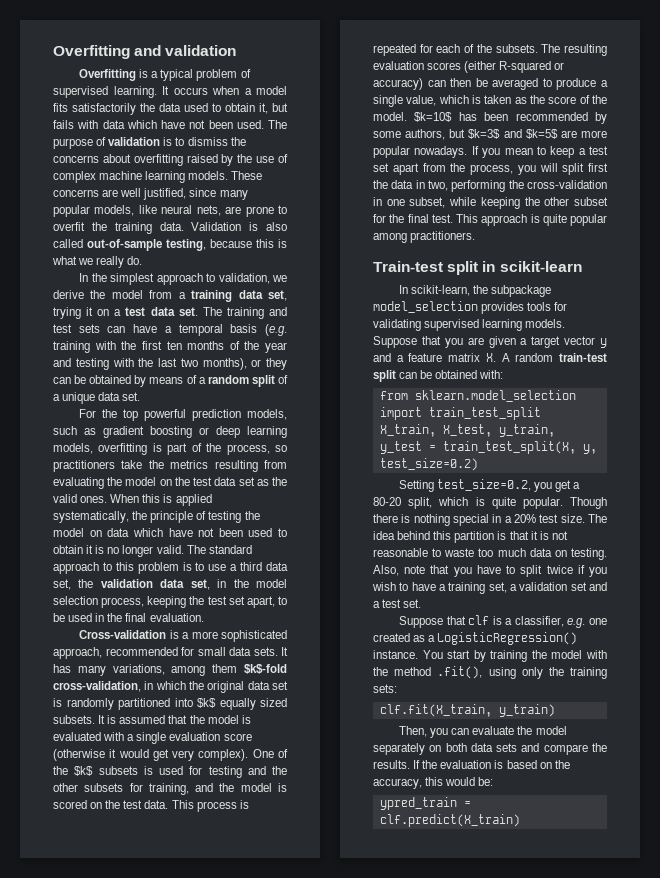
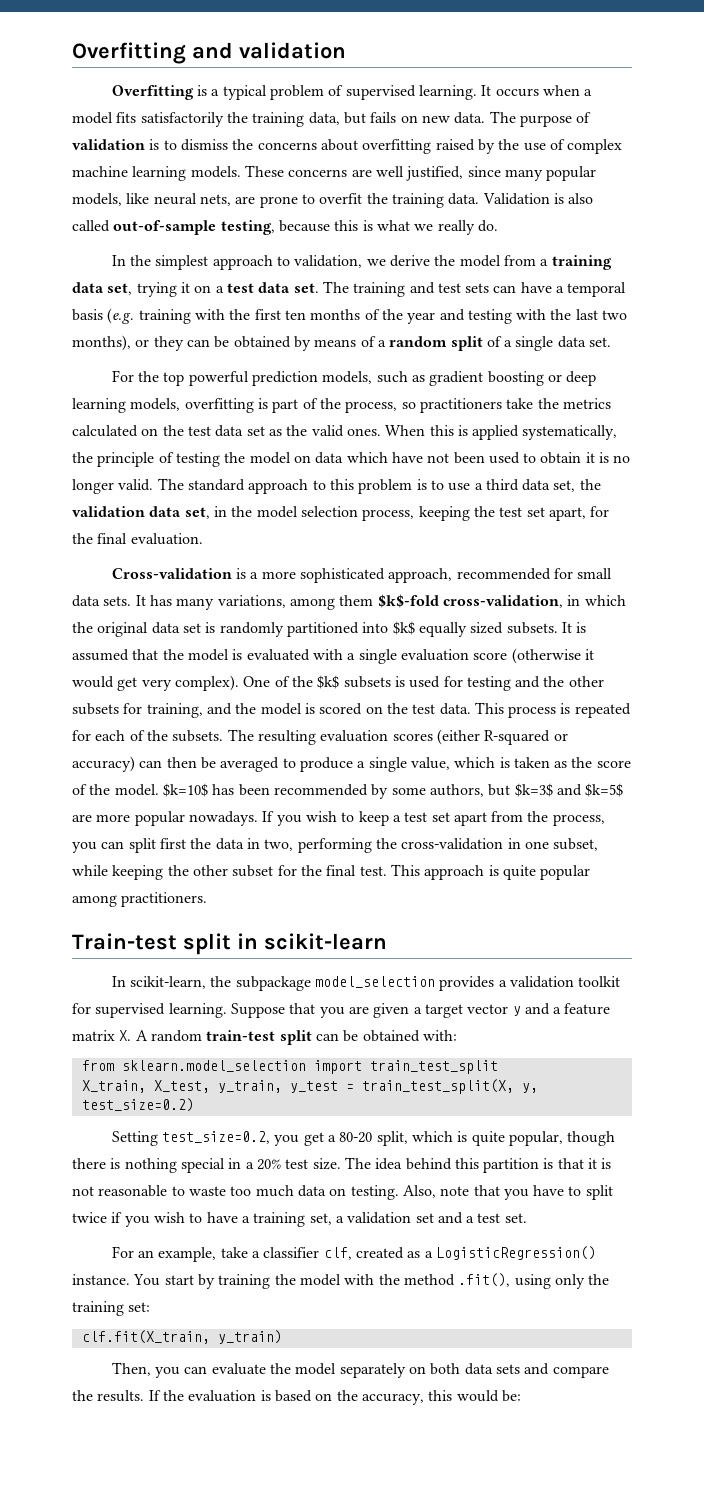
- It occurs when a model fits satisfactorily the data used to obtain it, but fails with data which have not been used.
+ It occurs when a model fits satisfactorily the training data, but fails on new data.
- The training and test sets can have a temporal basis (e.g. training with the first ten months of the year and testing with the last two months), or they can be obtained by means of a random split of a unique data set.
+ The training and test sets can have a temporal basis (e.g. training with the first ten months of the year and testing with the last two months), or they can be obtained by means of a random split of a single data set.
- For the top powerful prediction models, such as gradient boosting or deep learning models, overfitting is part of the process, so practitioners take the metrics resulting from evaluating the model on the test data set as the valid ones.
+ For the top powerful prediction models, such as gradient boosting or deep learning models, overfitting is part of the process, so practitioners take the metrics calculated on the test data set as the valid ones.
- The standard approach to this problem is to use a third data set, the validation data set, in the model selection process, keeping the test set apart, to be used in the final evaluation.
+ The standard approach to this problem is to use a third data set, the validation data set, in the model selection process, keeping the test set apart, for the final evaluation.
- If you mean to keep a test set apart from the process, you will split first the data in two, performing the cross-validation in one subset, while keeping the other subset for the final test.
+ If you wish to keep a test set apart from the process, you can split first the data in two, performing the cross-validation in one subset, while keeping the other subset for the final test.
- In scikit-learn, the subpackage model_selection provides tools for validating supervised learning models.
+ In scikit-learn, the subpackage model_selection provides a validation toolkit for supervised learning.
- Setting test_size=0.2, you get a 80-20 split, which is quite popular. Though there is nothing special in a 20% test size.
+ Setting test_size=0.2, you get a 80-20 split, which is quite popular, though there is nothing special in a 20% test size.
- Suppose that clf is a classifier, e.g. one created as a LogisticRegression() instance.
+ For an example, take a classifier clf, created as a LogisticRegression() instance.
- You start by training the model with the method .fit(), using only the training sets:
+ You start by training the model with the method .fit(), using only the training set:
- ypred_train = clf.predict(X_train)

